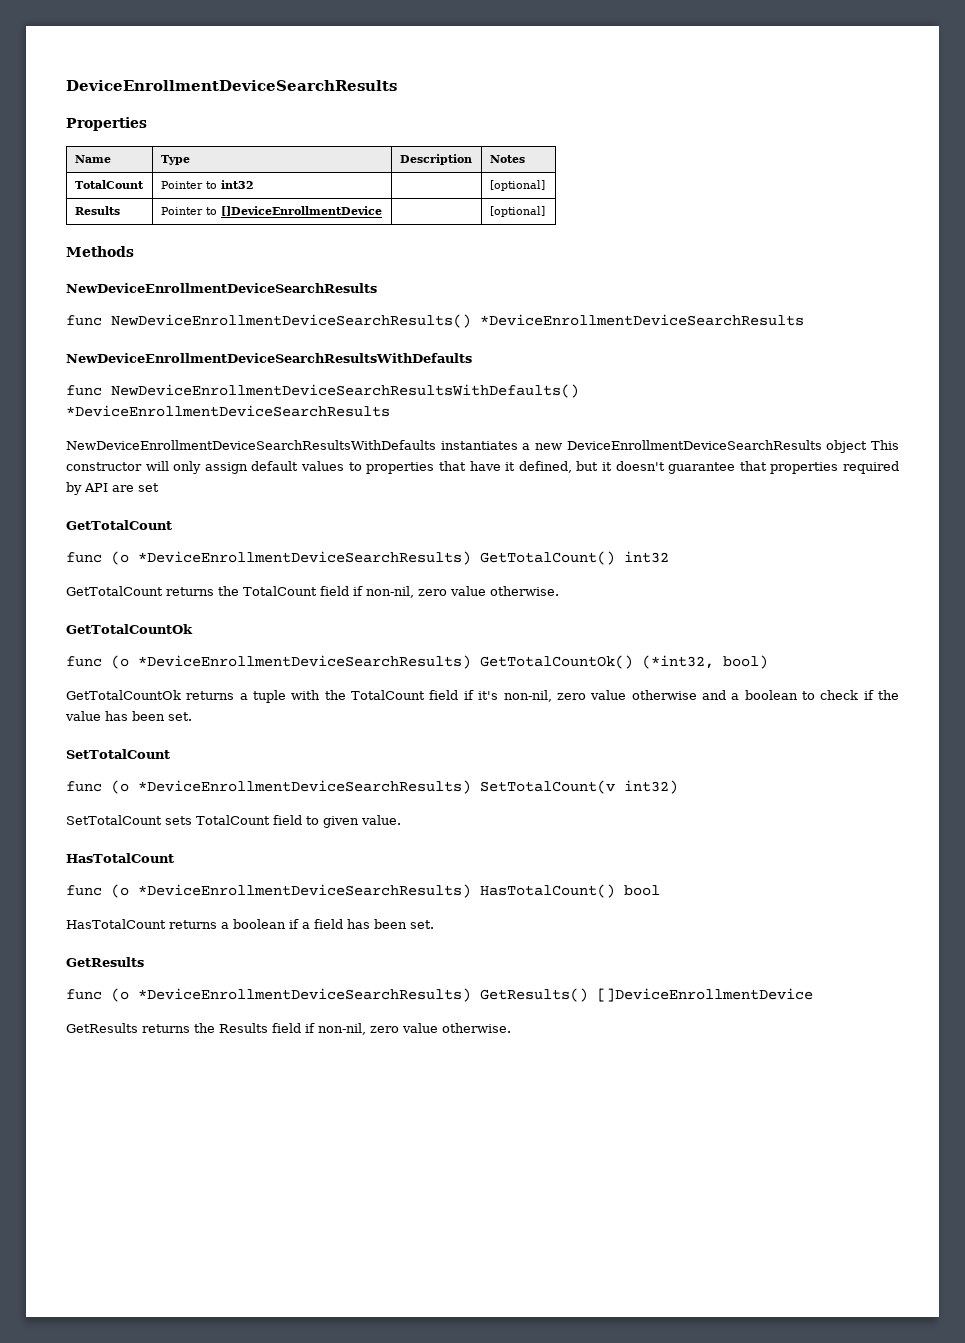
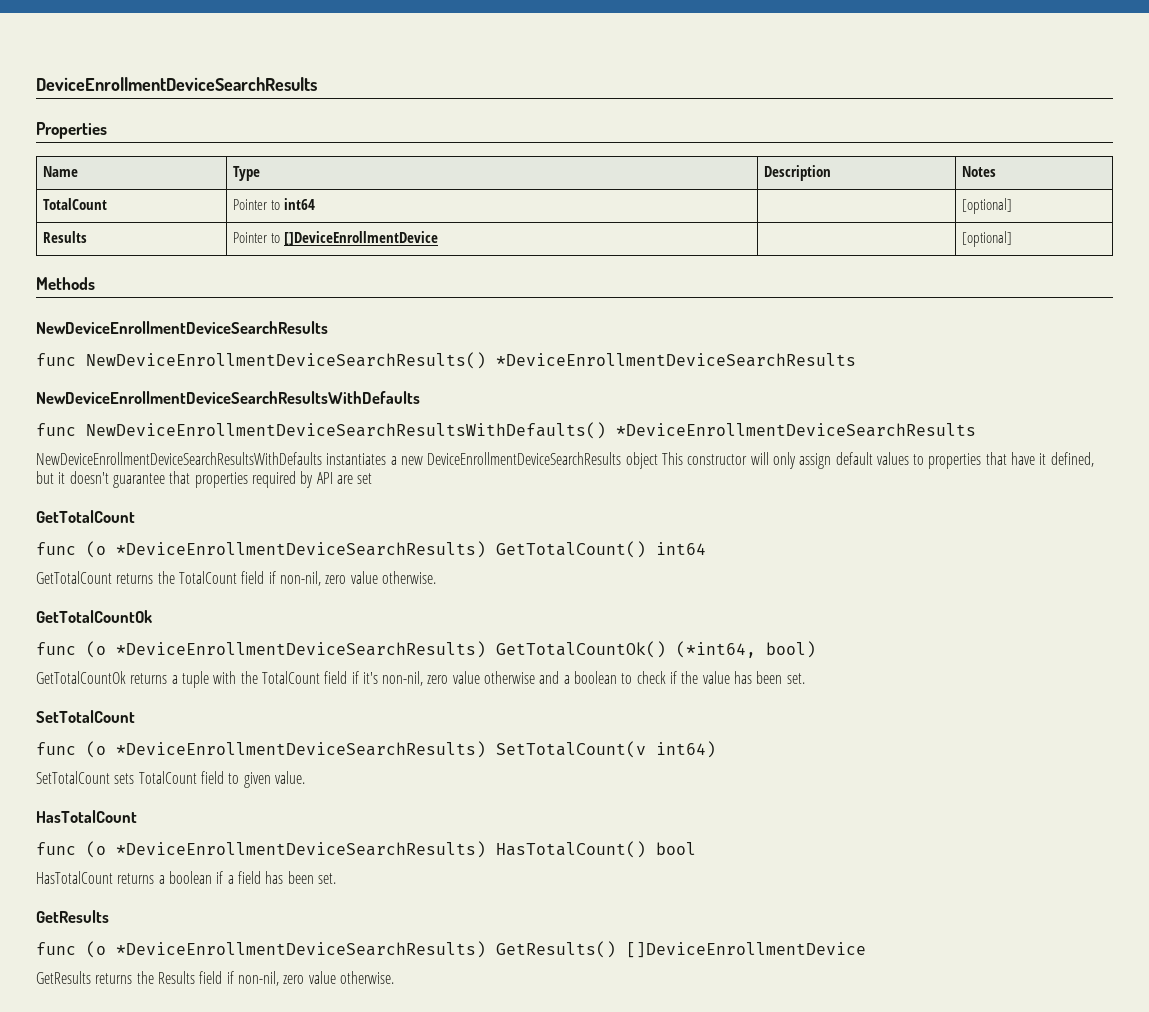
- TotalCount | Pointer to int32 | | [optional]
+ TotalCount | Pointer to int64 | | [optional]
- func (o *DeviceEnrollmentDeviceSearchResults) GetTotalCount() int32
+ func (o *DeviceEnrollmentDeviceSearchResults) GetTotalCount() int64
- func (o *DeviceEnrollmentDeviceSearchResults) GetTotalCountOk() (*int32, bool)
+ func (o *DeviceEnrollmentDeviceSearchResults) GetTotalCountOk() (*int64, bool)
- func (o *DeviceEnrollmentDeviceSearchResults) SetTotalCount(v int32)
+ func (o *DeviceEnrollmentDeviceSearchResults) SetTotalCount(v int64)

